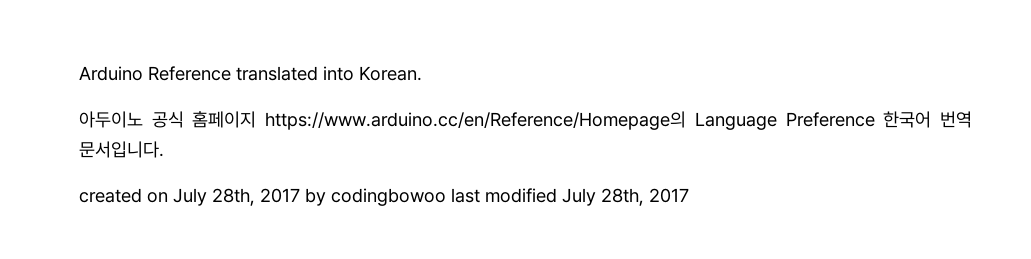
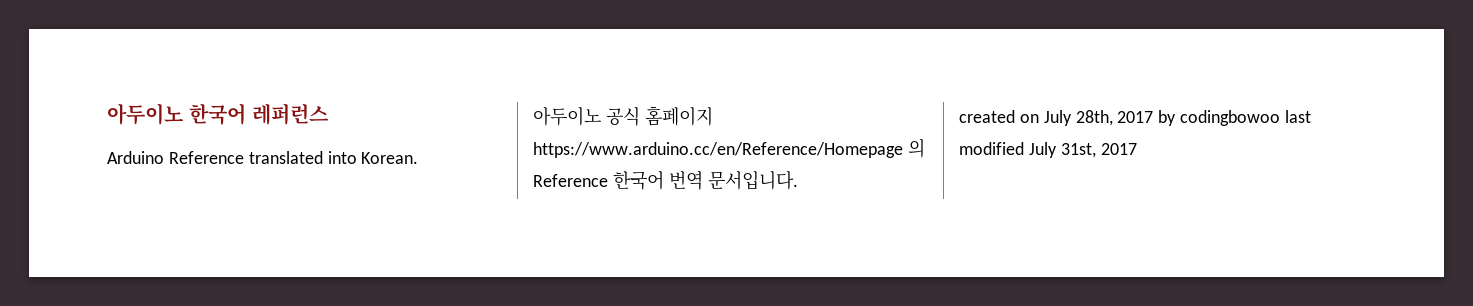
+ 아두이노 한국어 레퍼런스
- 아두이노 공식 홈페이지 https://www.arduino.cc/en/Reference/Homepage의 Language Preference 한국어 번역 문서입니다.
+ 아두이노 공식 홈페이지 https://www.arduino.cc/en/Reference/Homepage 의 Reference 한국어 번역 문서입니다.
- created on July 28th, 2017 by codingbowoo last modified July 28th, 2017
+ created on July 28th, 2017 by codingbowoo last modified July 31st, 2017

